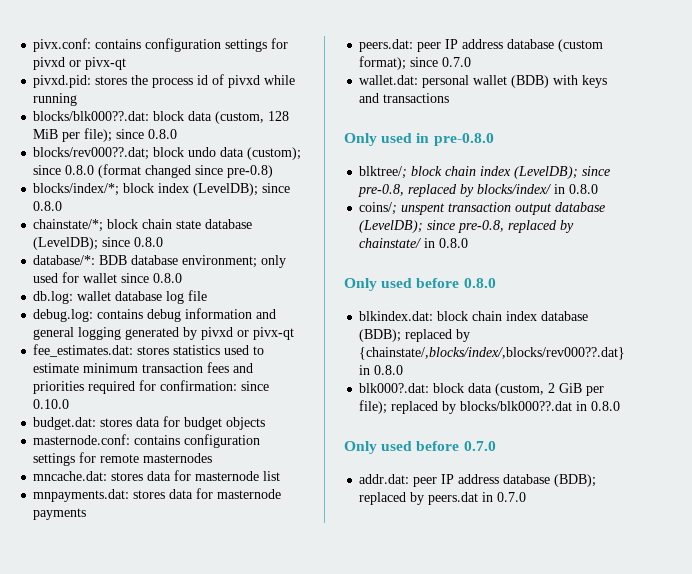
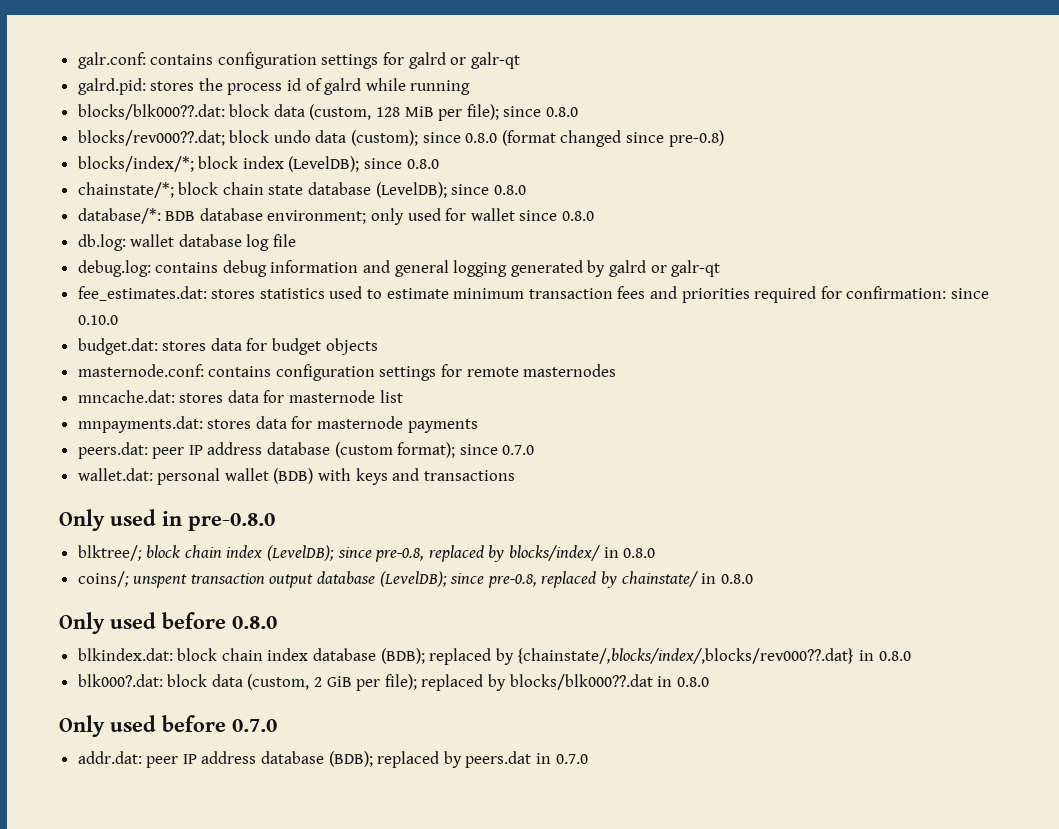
- pivx.conf: contains configuration settings for pivxd or pivx-qt
- pivxd.pid: stores the process id of pivxd while running
+ galr.conf: contains configuration settings for galrd or galr-qt
+ galrd.pid: stores the process id of galrd while running
- debug.log: contains debug information and general logging generated by pivxd or pivx-qt
+ debug.log: contains debug information and general logging generated by galrd or galr-qt

